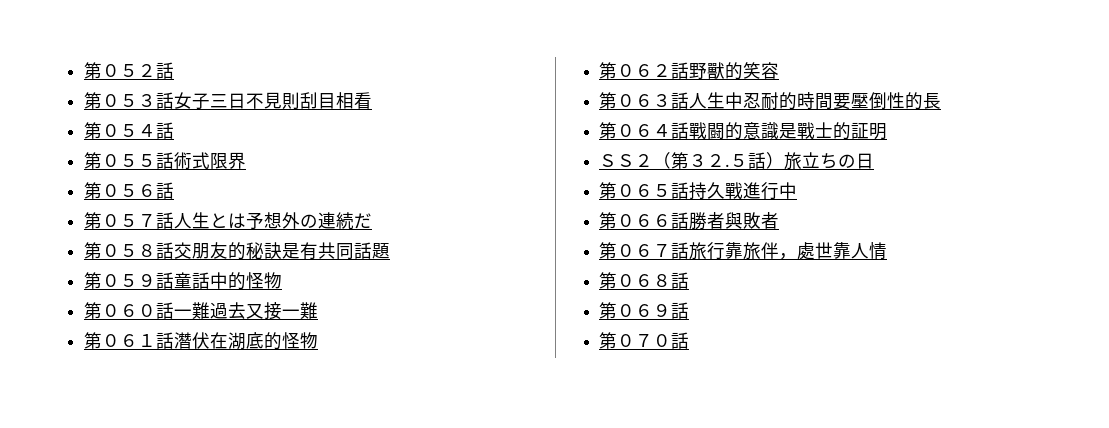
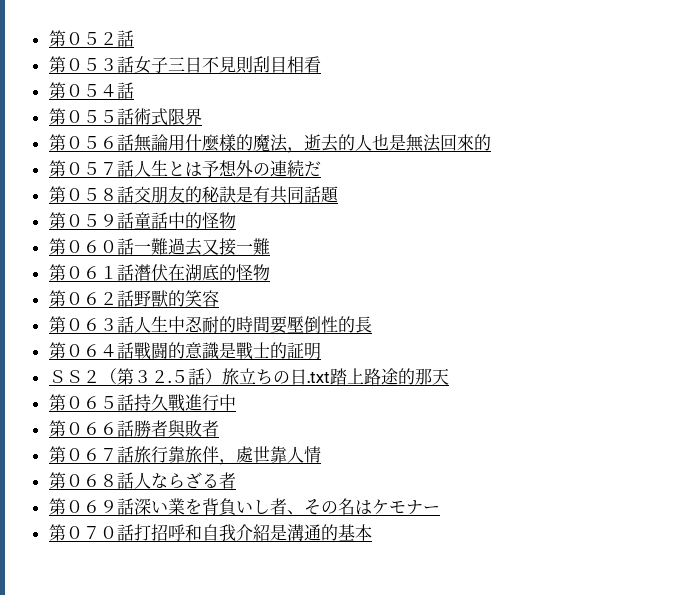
- 第０５６話
+ 第０５６話無論用什麼樣的魔法，逝去的人也是無法回來的
- ５話）旅立ちの日
+ ５話）旅立ちの日.txt踏上路途的那天
- 第０６８話
+ 第０６８話人ならざる者
- 第０６９話
- 第０７０話
+ 第０６９話深い業を背負いし者、その名はケモナー
+ 第０７０話打招呼和自我介紹是溝通的基本

